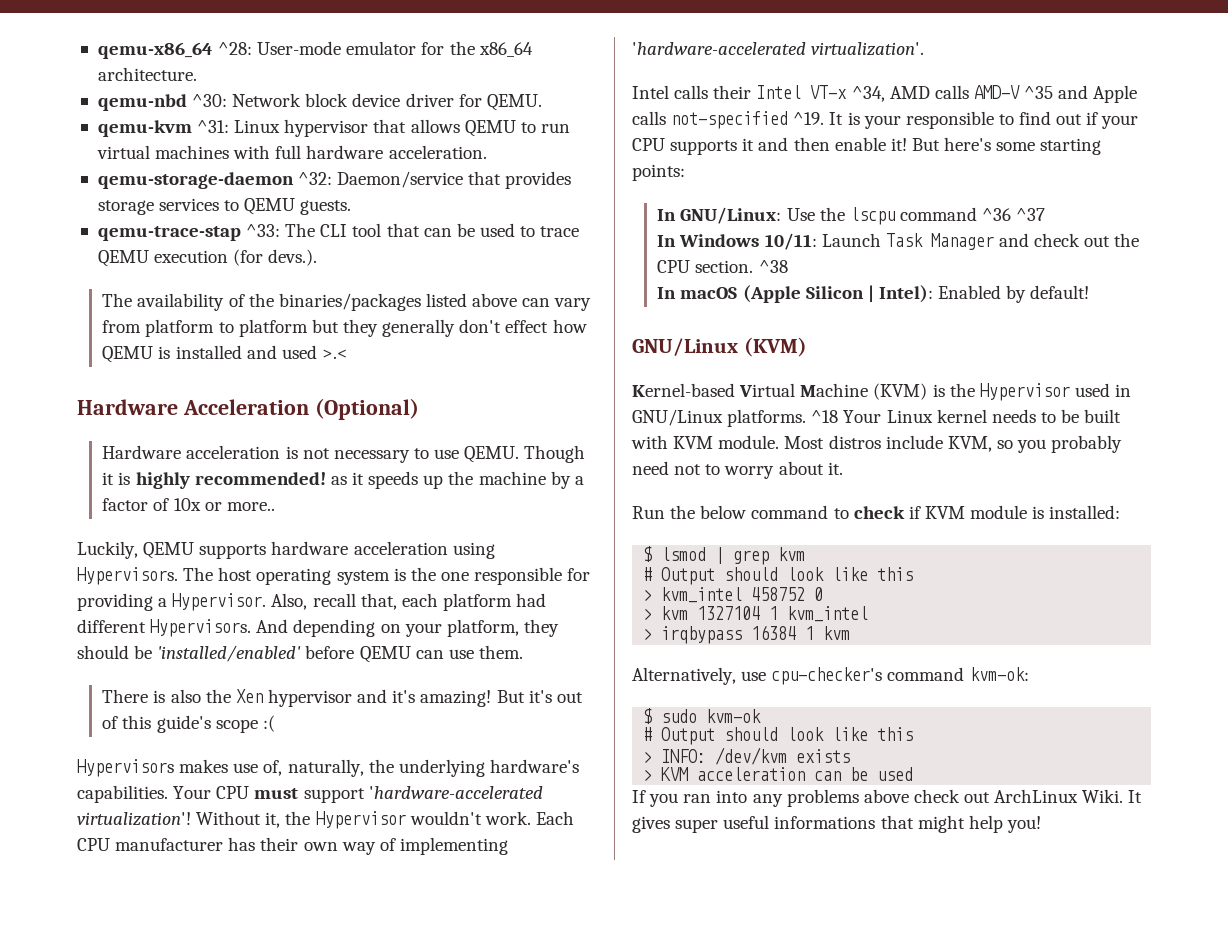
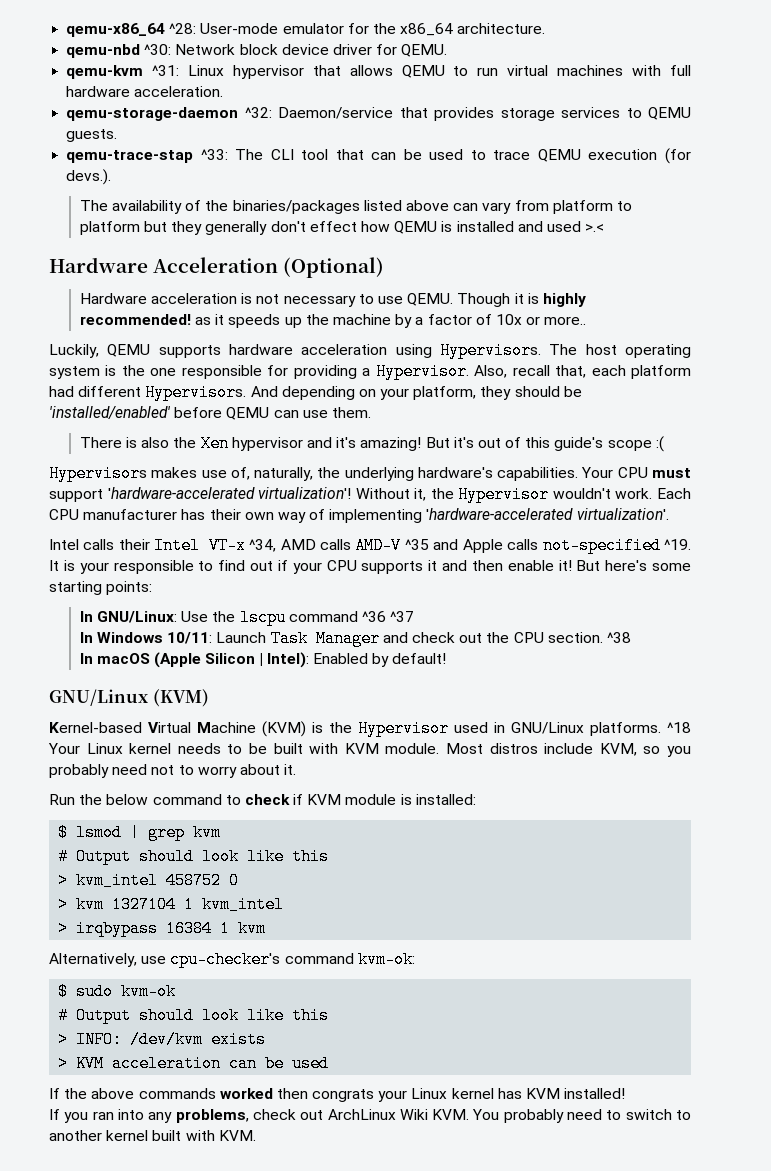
+ If the above commands worked then congrats your Linux kernel has KVM installed!
- If you ran into any problems above check out ArchLinux Wiki. It gives super useful informations that might help you!
+ If you ran into any problems, check out ArchLinux Wiki KVM. You probably need to switch to another kernel built with KVM.

